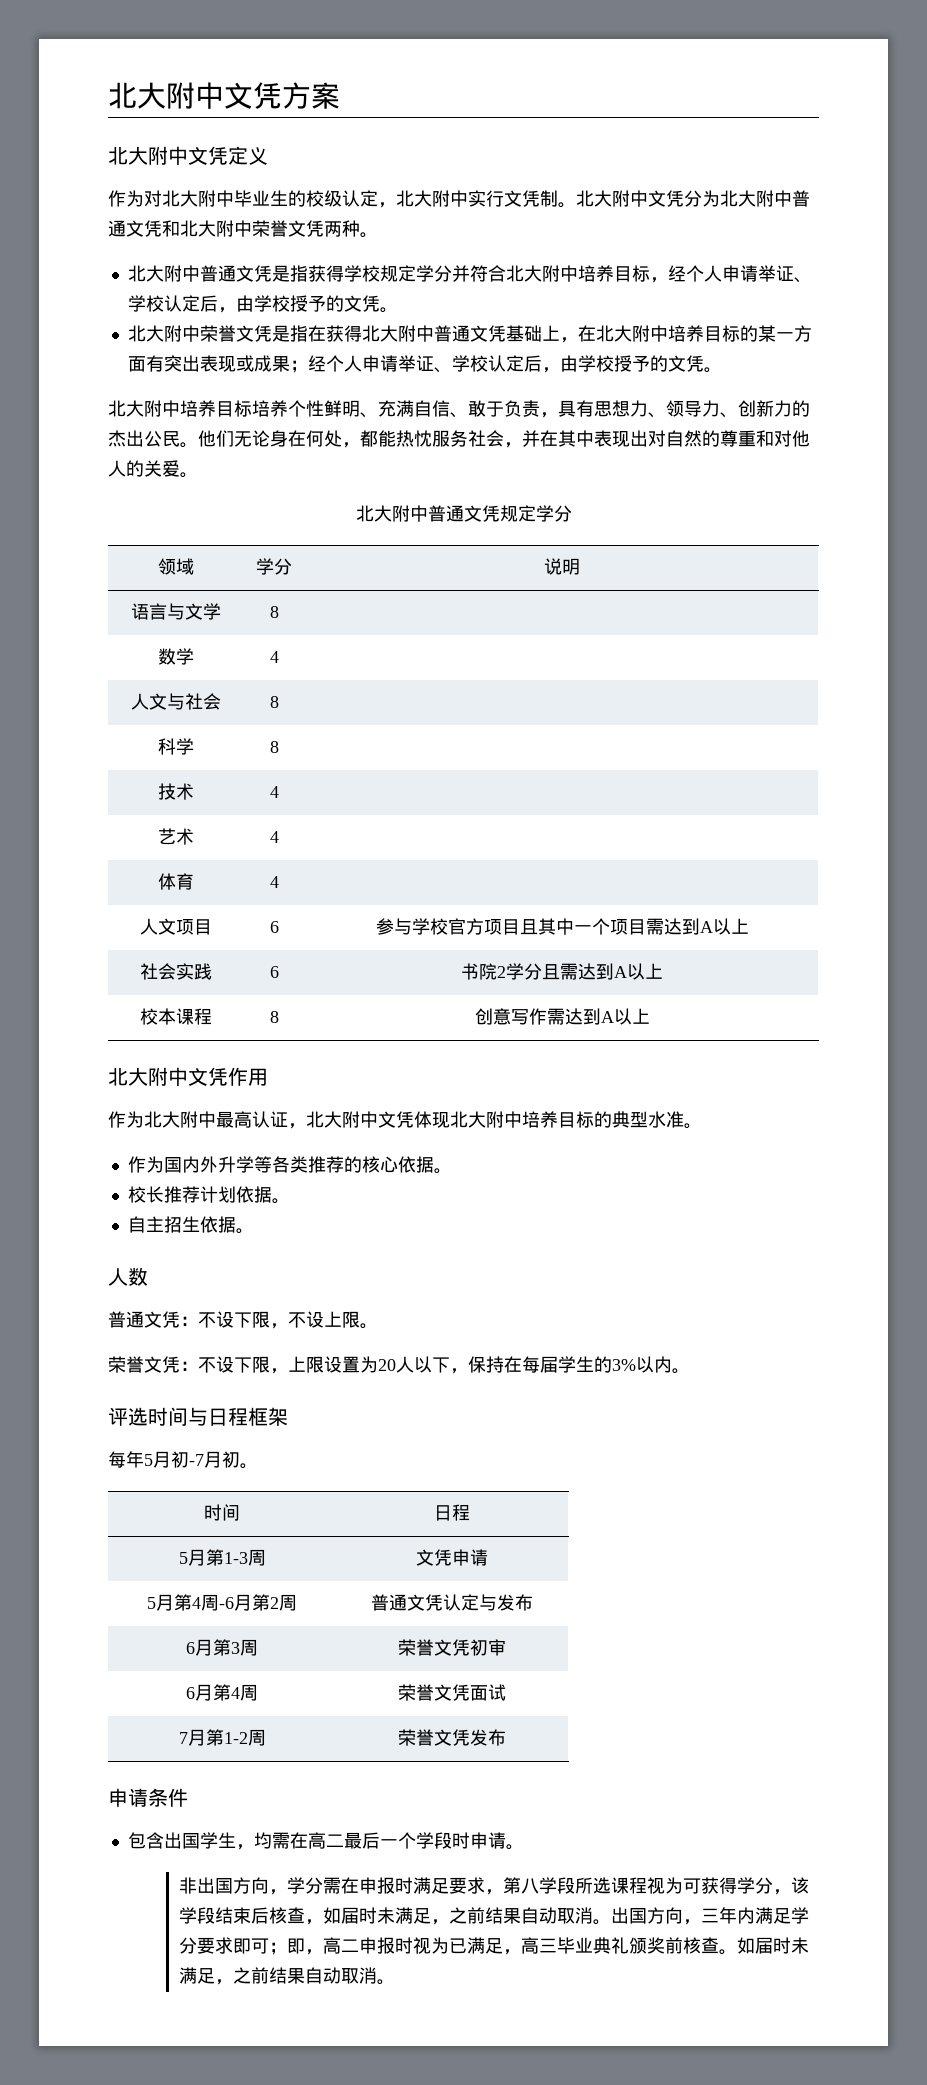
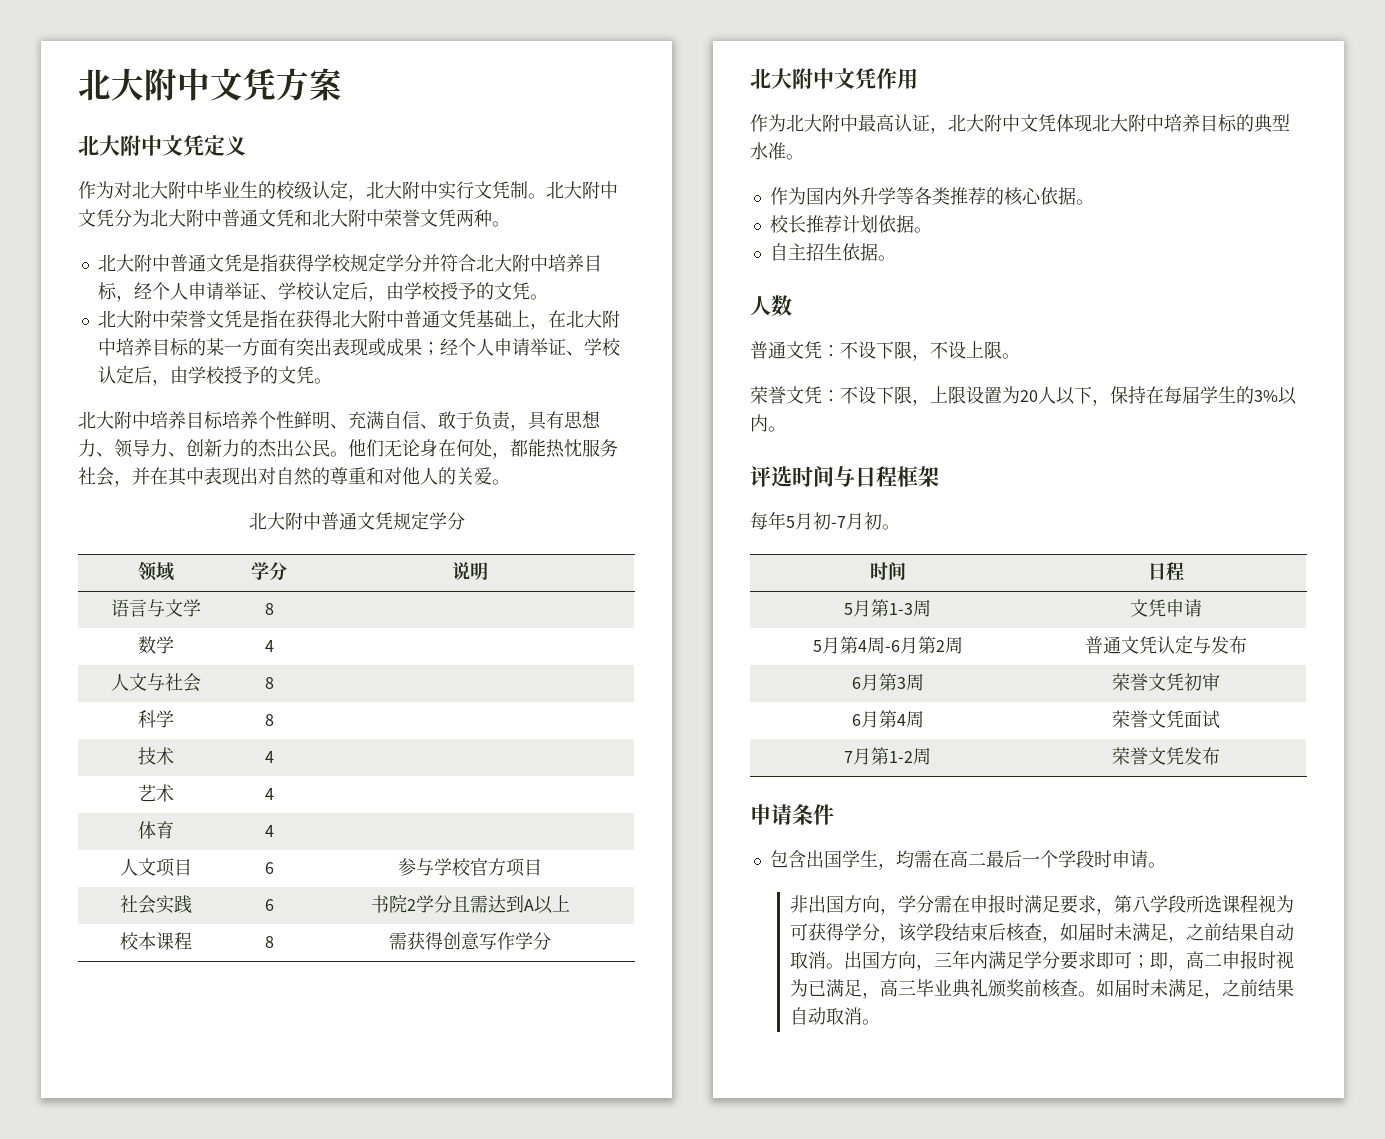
- 人文项目 | 6 | 参与学校官方项目且其中一个项目需达到A以上
+ 人文项目 | 6 | 参与学校官方项目
- 校本课程 | 8 | 创意写作需达到A以上
+ 校本课程 | 8 | 需获得创意写作学分

